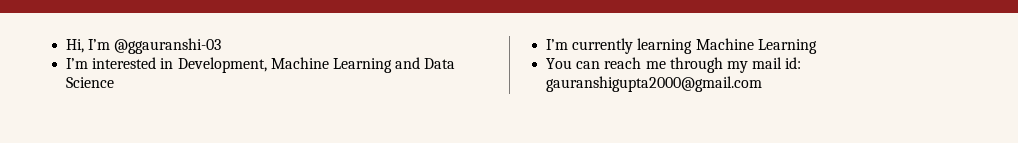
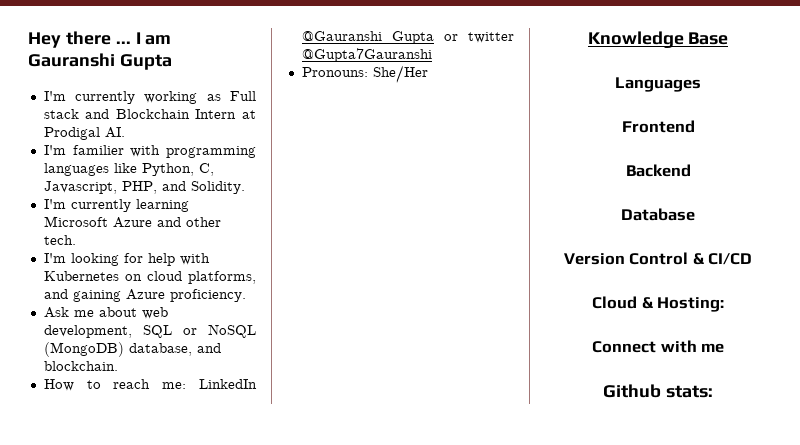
- Hi, I’m @ggauranshi-03
- I’m interested in Development, Machine Learning and Data Science
- I’m currently learning Machine Learning
- You can reach me through my mail id: gauranshigupta2000@gmail.com
+ Hey there ... I am Gauranshi Gupta
+ I'm currently working as Full stack and Blockchain Intern at Prodigal AI.
+ I'm familier with programming languages like Python, C, Javascript, PHP, and Solidity.
+ I'm currently learning Microsoft Azure and other tech.
+ I'm looking for help with Kubernetes on cloud platforms, and gaining Azure proficiency.
+ Ask me about web development, SQL or NoSQL (MongoDB) database, and blockchain.
+ How to reach me: LinkedIn @Gauranshi Gupta or twitter @Gupta7Gauranshi
+ Pronouns: She/Her
+ Knowledge Base
+ Languages
+ Frontend
+ Backend
+ Database
+ Version Control & CI/CD
+ Cloud & Hosting:
+ Connect with me
+ Github stats:

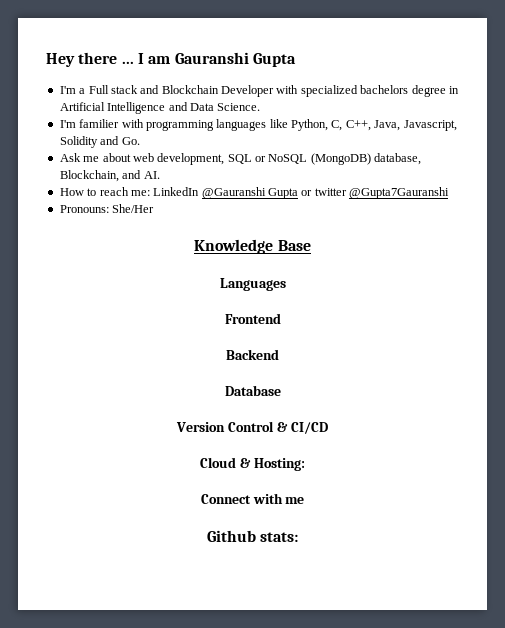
- I'm currently working as Full stack and Blockchain Intern at Prodigal AI.
+ I'm a Full stack and Blockchain Developer with specialized bachelors degree in Artificial Intelligence and Data Science.
- I'm familier with programming languages like Python, C, Javascript, PHP, and Solidity.
- I'm currently learning Microsoft Azure and other tech.
- I'm looking for help with Kubernetes on cloud platforms, and gaining Azure proficiency.
+ I'm familier with programming languages like Python, C, C++, Java, Javascript, Solidity and Go.
- Ask me about web development, SQL or NoSQL (MongoDB) database, and blockchain.
+ Ask me about web development, SQL or NoSQL (MongoDB) database, Blockchain, and AI.

